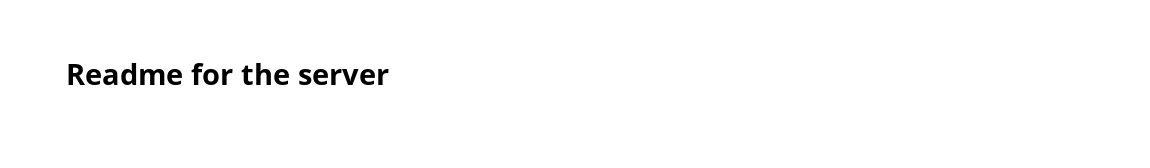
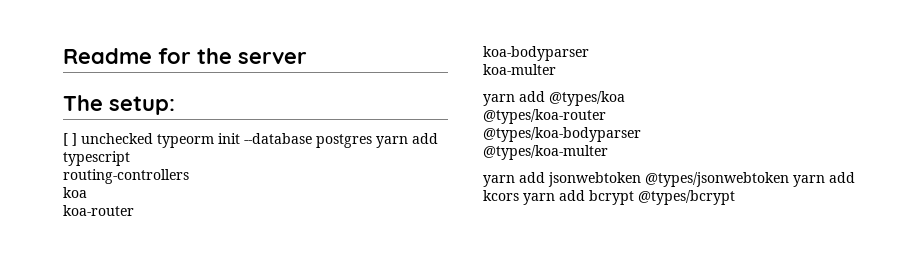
+ The setup:
+ [ ] unchecked typeorm init --database postgres yarn add typescript
+ routing-controllers
+ koa
+ koa-router
+ koa-bodyparser
+ koa-multer
+ yarn add @types/koa
+ @types/koa-router
+ @types/koa-bodyparser
+ @types/koa-multer
+ yarn add jsonwebtoken @types/jsonwebtoken yarn add kcors yarn add bcrypt @types/bcrypt

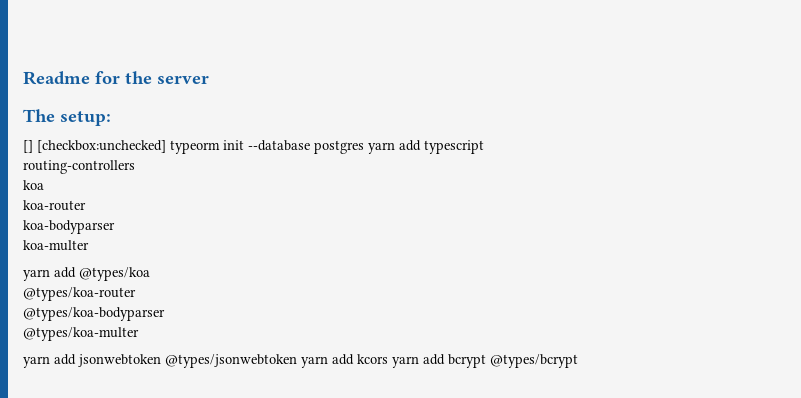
- [ ] unchecked typeorm init --database postgres yarn add typescript
+ [] [checkbox:unchecked] typeorm init --database postgres yarn add typescript

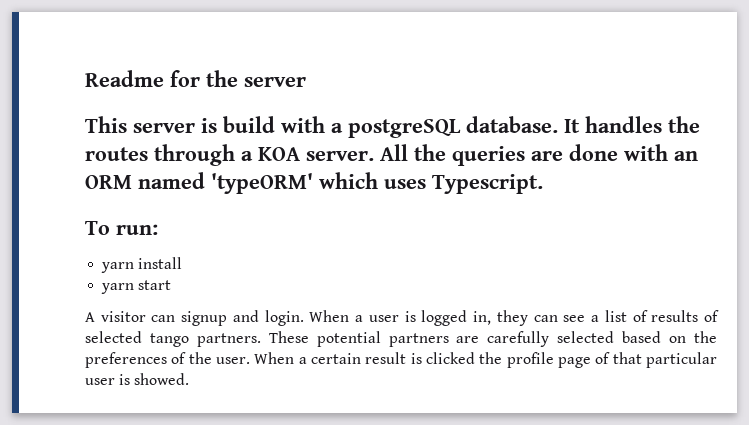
- The setup:
- [] [checkbox:unchecked] typeorm init --database postgres yarn add typescript
- routing-controllers
- koa
- koa-router
- koa-bodyparser
- koa-multer
- yarn add @types/koa
- @types/koa-router
- @types/koa-bodyparser
- @types/koa-multer
- yarn add jsonwebtoken @types/jsonwebtoken yarn add kcors yarn add bcrypt @types/bcrypt
+ This server is build with a postgreSQL database. It handles the routes through a KOA server. All the queries are done with an ORM named 'typeORM' which uses Typescript.
+ To run:
+ yarn install
+ yarn start
+ A visitor can signup and login. When a user is logged in, they can see a list of results of selected tango partners. These potential partners are carefully selected based on the preferences of the user. When a certain result is clicked the profile page of that particular user is showed.

